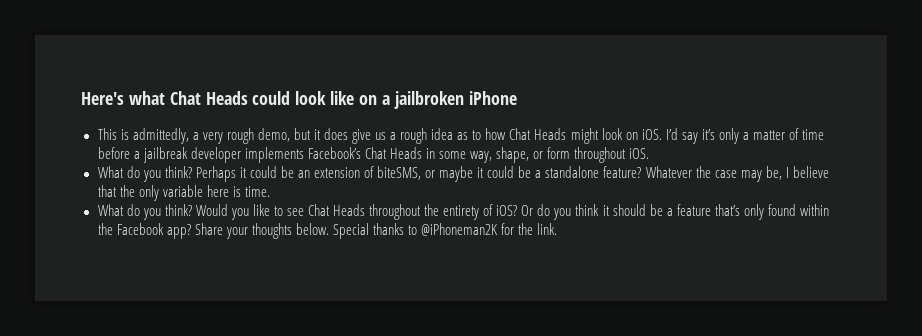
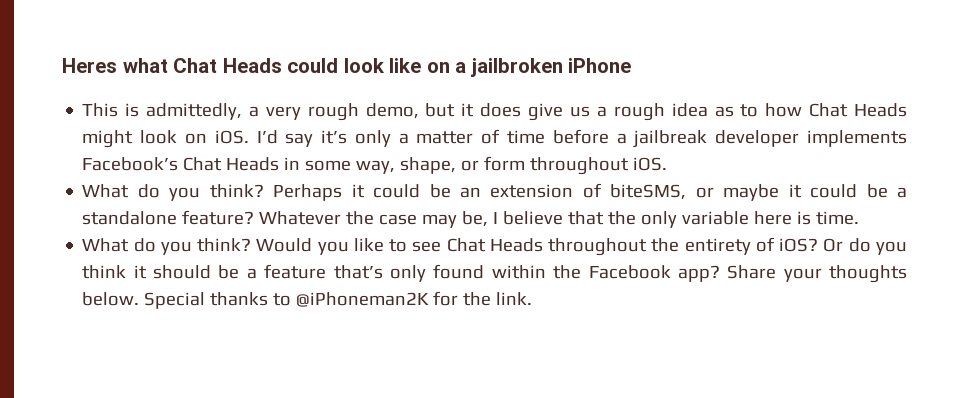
- Here's what Chat Heads could look like on a jailbroken iPhone
+ Heres what Chat Heads could look like on a jailbroken iPhone

